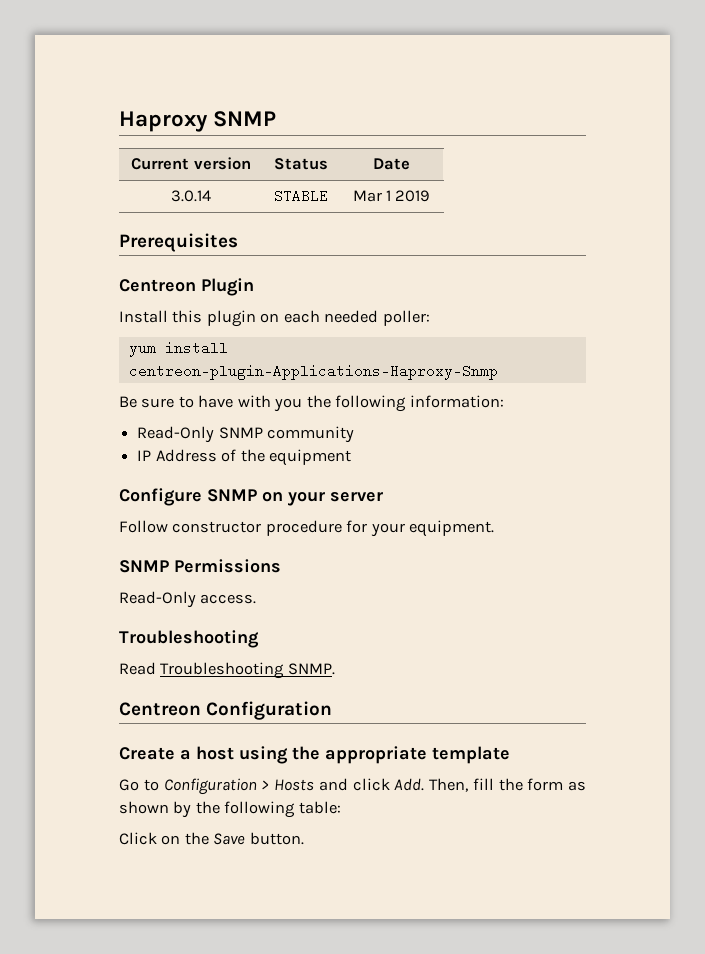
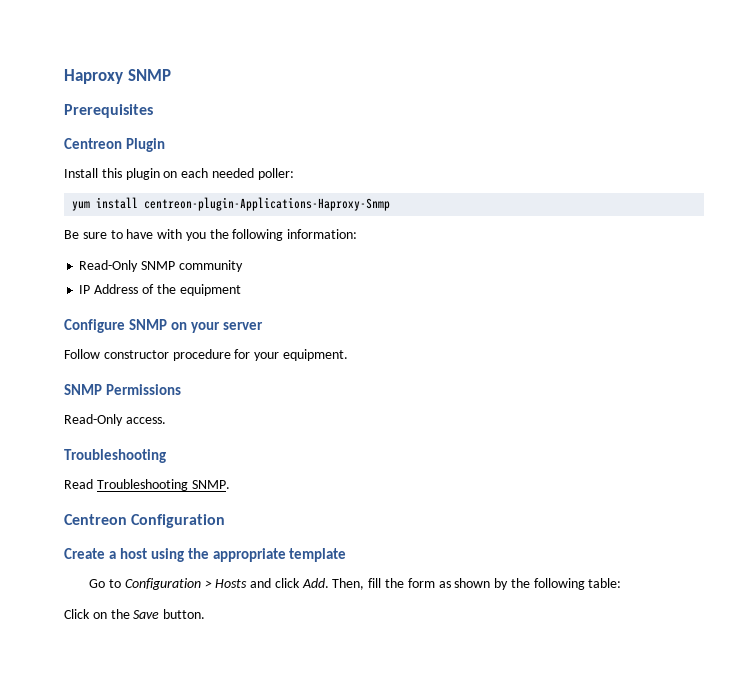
- Current version | Status | Date
- 3.0.14 | STABLE | Mar 1 2019

